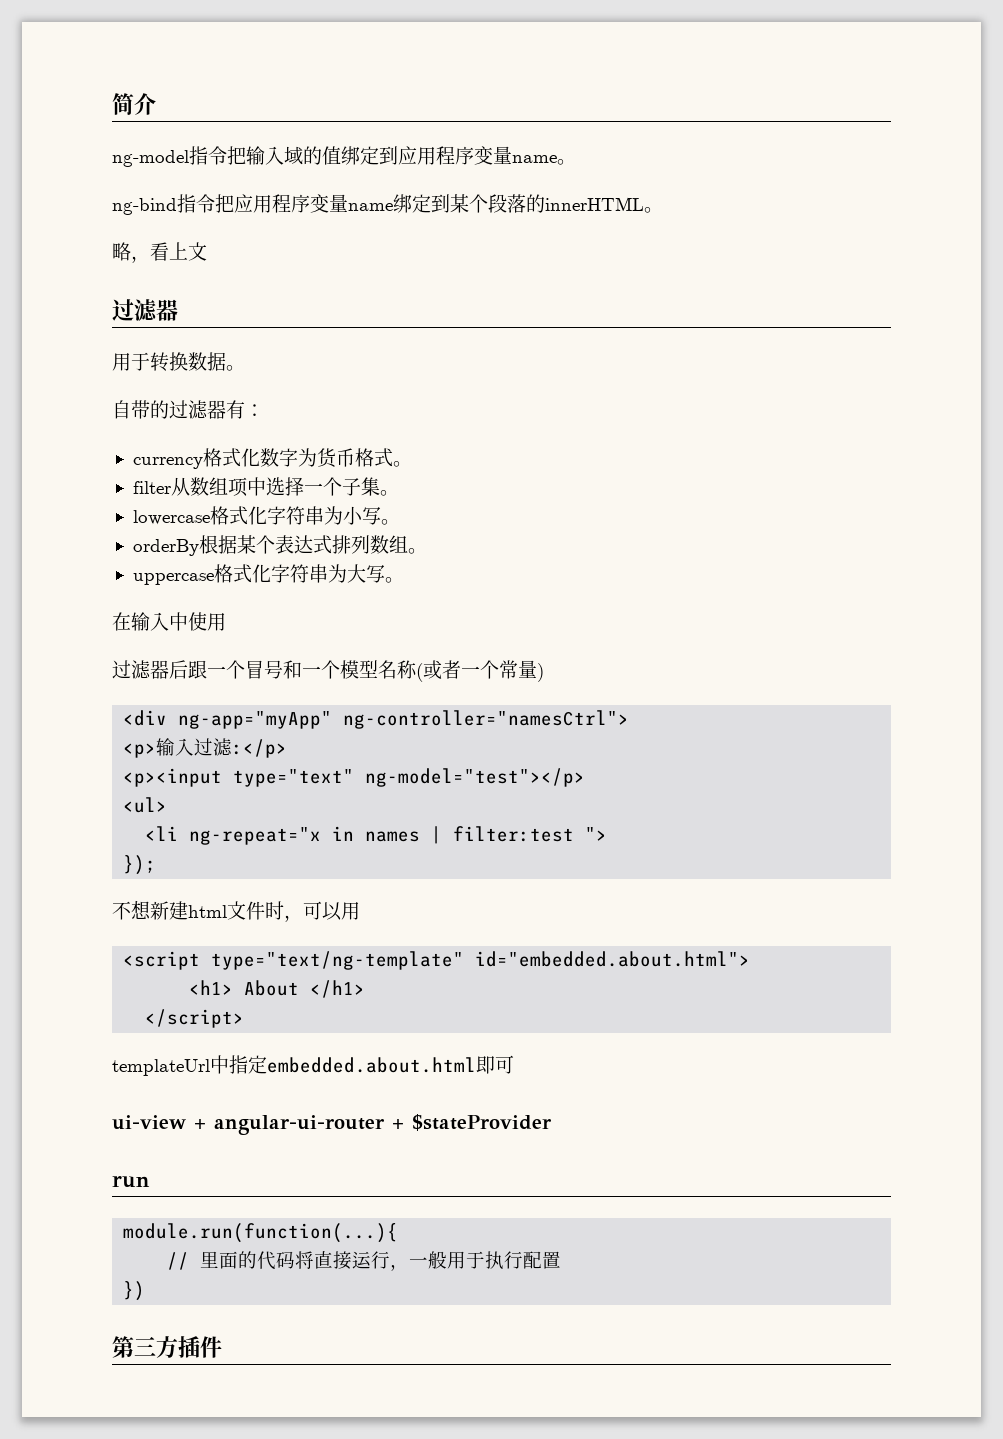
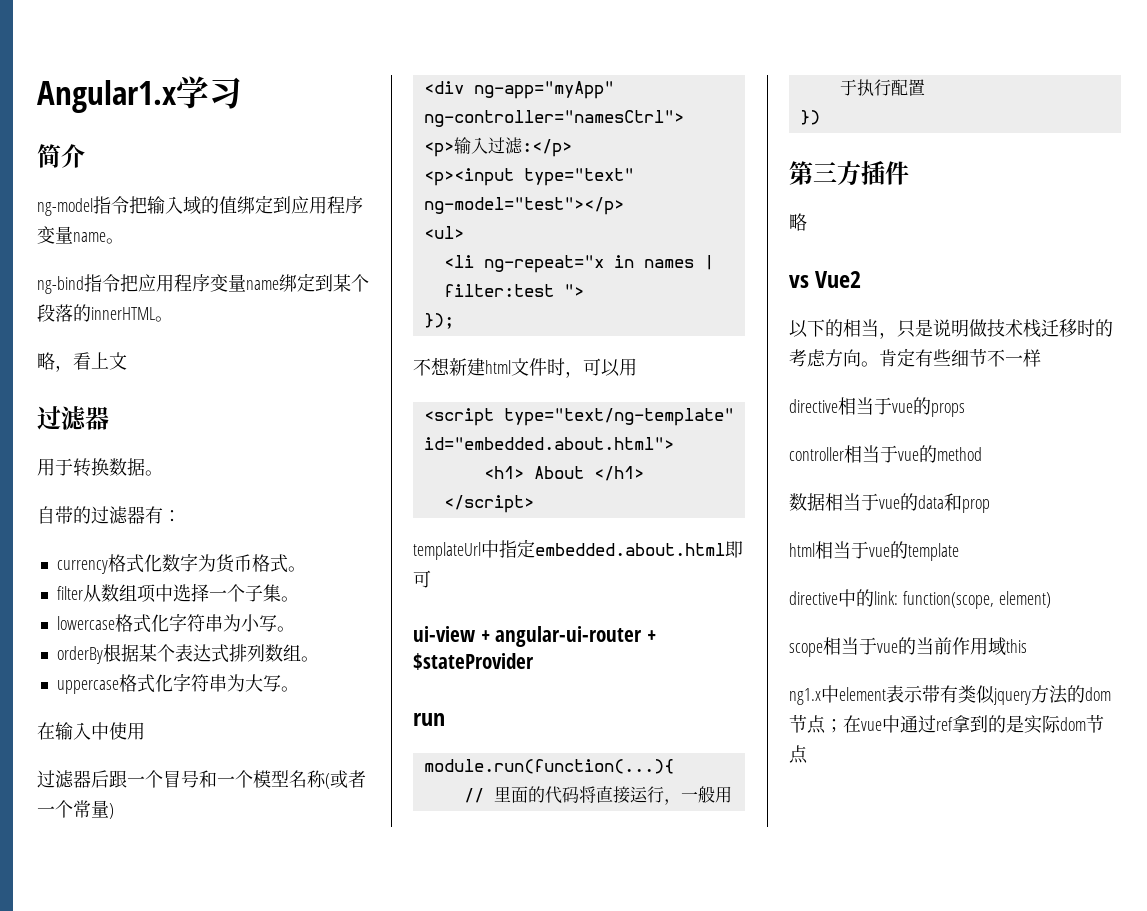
+ Angular1.x学习
  第三方插件
+ 略
+ vs Vue2
+ 以下的相当，只是说明做技术栈迁移时的考虑方向。肯定有些细节不一样
+ directive相当于vue的props
+ controller相当于vue的method
+ 数据相当于vue的data和prop
+ html相当于vue的template
+ directive中的link: function(scope, element)
+ scope相当于vue的当前作用域this
+ ng1.x中element表示带有类似jquery方法的dom节点；在vue中通过ref拿到的是实际dom节点

